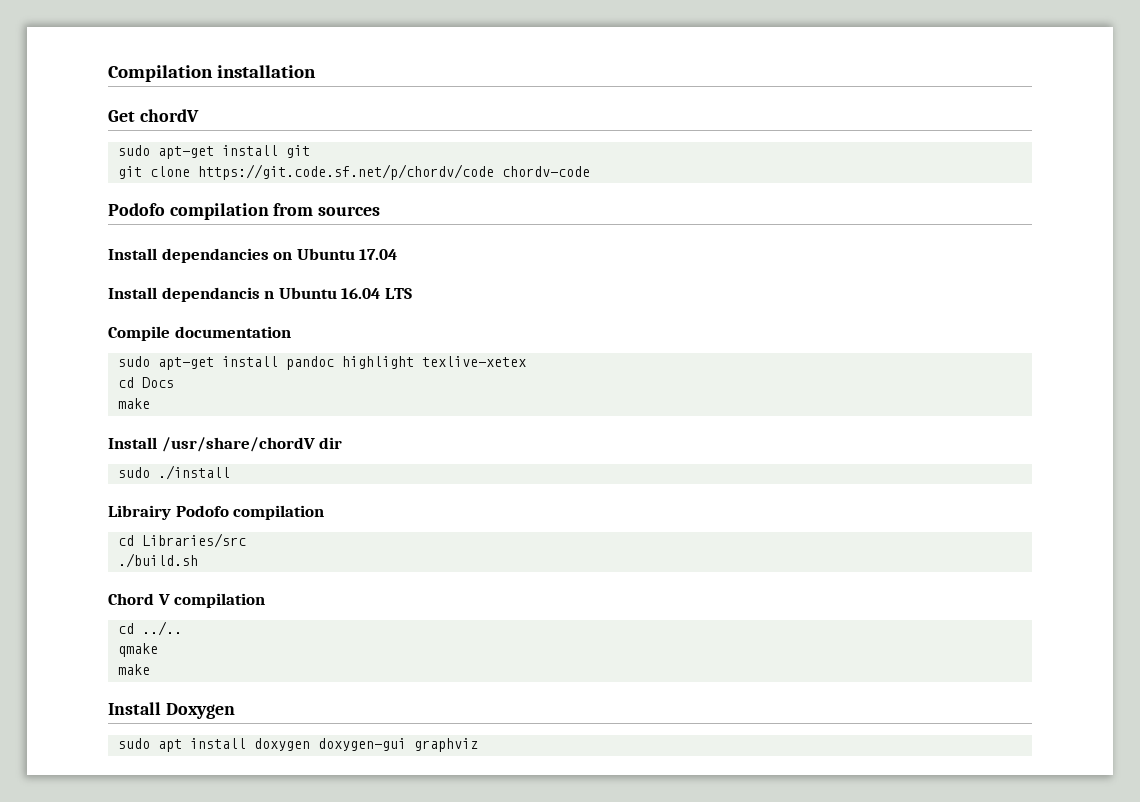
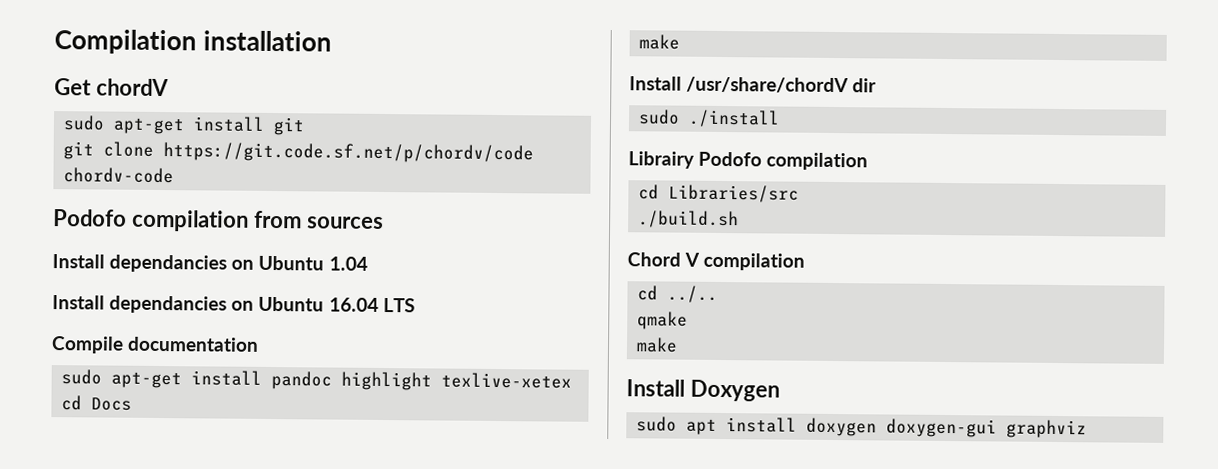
- Install dependancies on Ubuntu 17.04
- Install dependancis n Ubuntu 16.04 LTS
+ Install dependancies on Ubuntu 1.04
+ Install dependancies on Ubuntu 16.04 LTS

